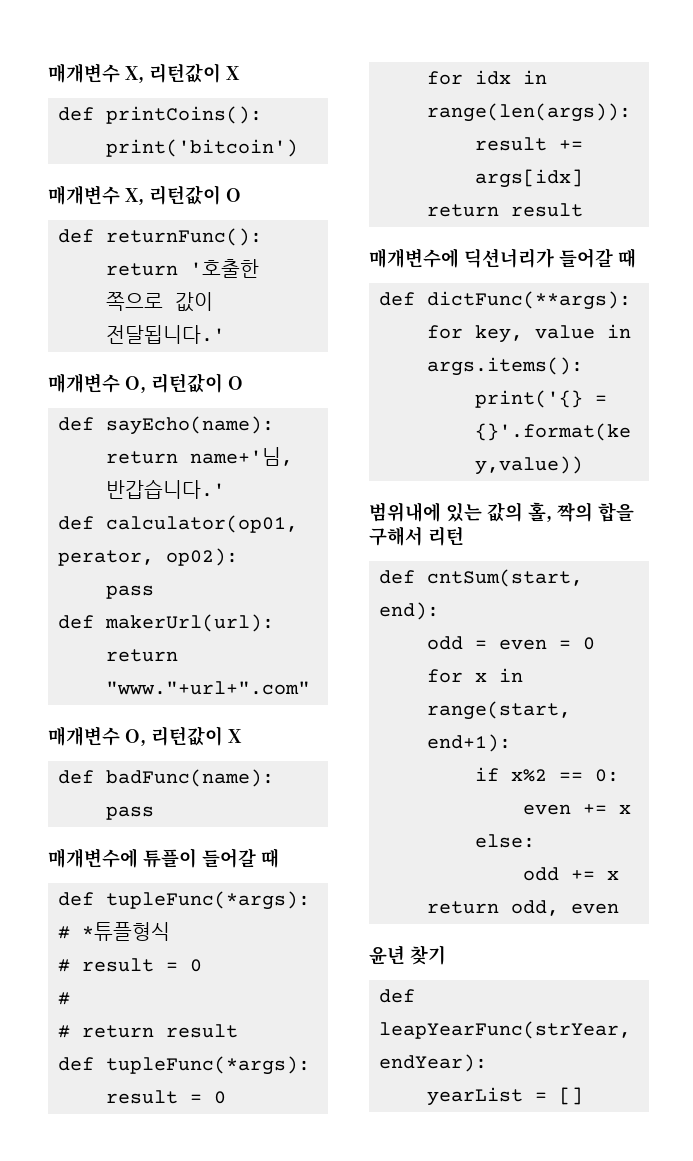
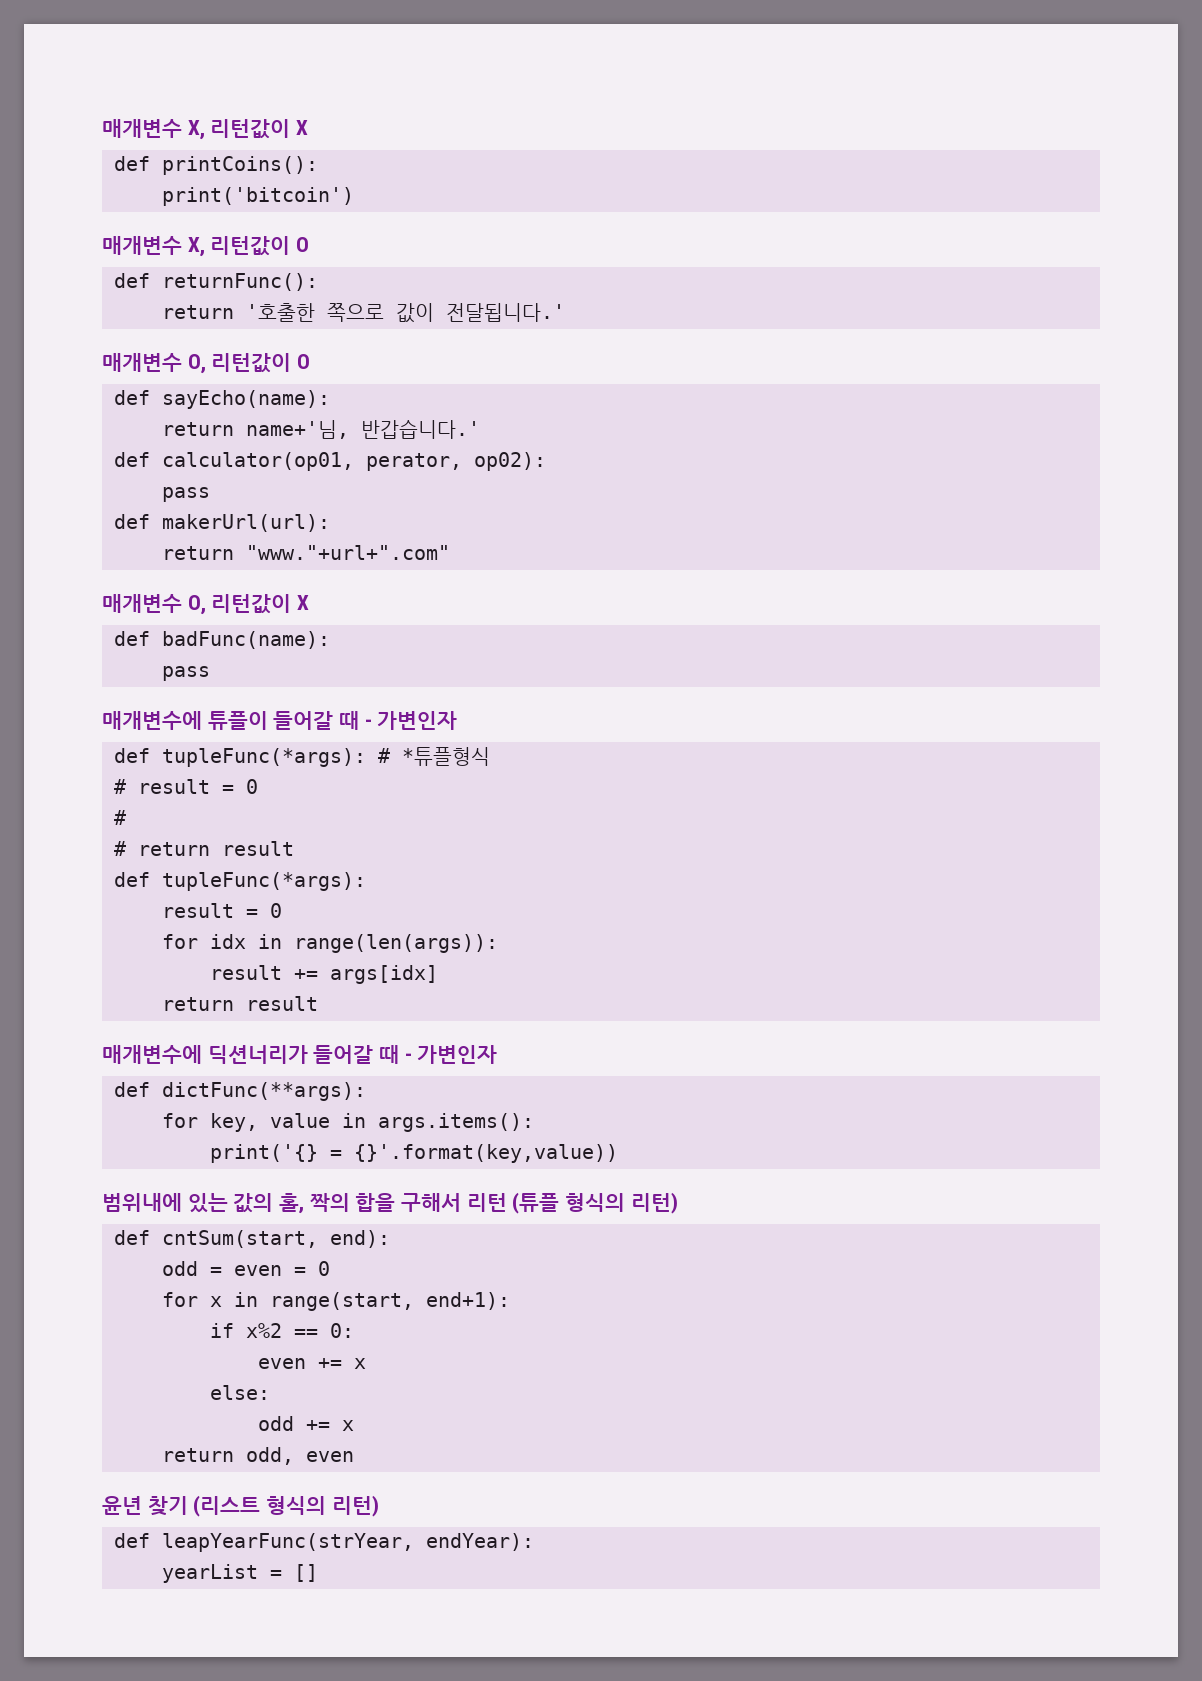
- 매개변수에 튜플이 들어갈 때
+ 매개변수에 튜플이 들어갈 때 - 가변인자
- 매개변수에 딕션너리가 들어갈 때
+ 매개변수에 딕션너리가 들어갈 때 - 가변인자
- 범위내에 있는 값의 홀, 짝의 합을 구해서 리턴
+ 범위내에 있는 값의 홀, 짝의 합을 구해서 리턴 (튜플 형식의 리턴)
- 윤년 찾기
+ 윤년 찾기 (리스트 형식의 리턴)

